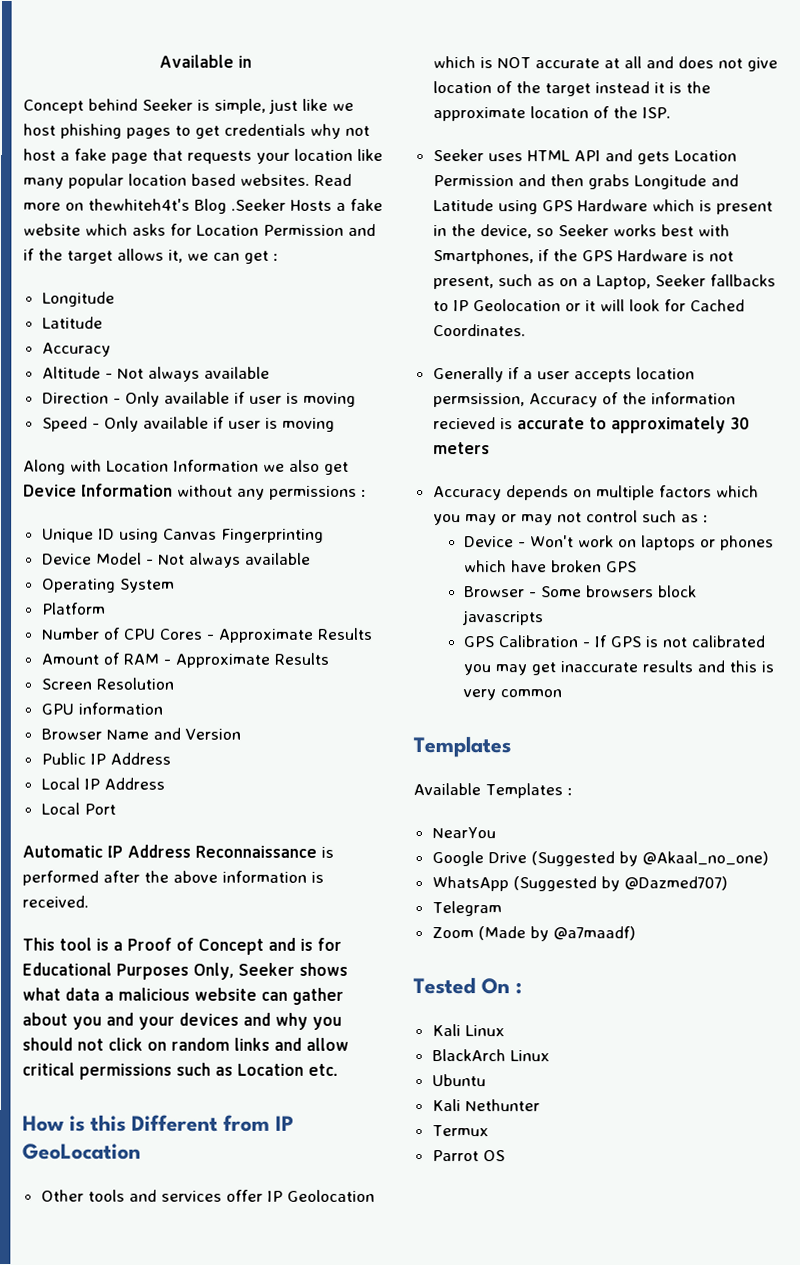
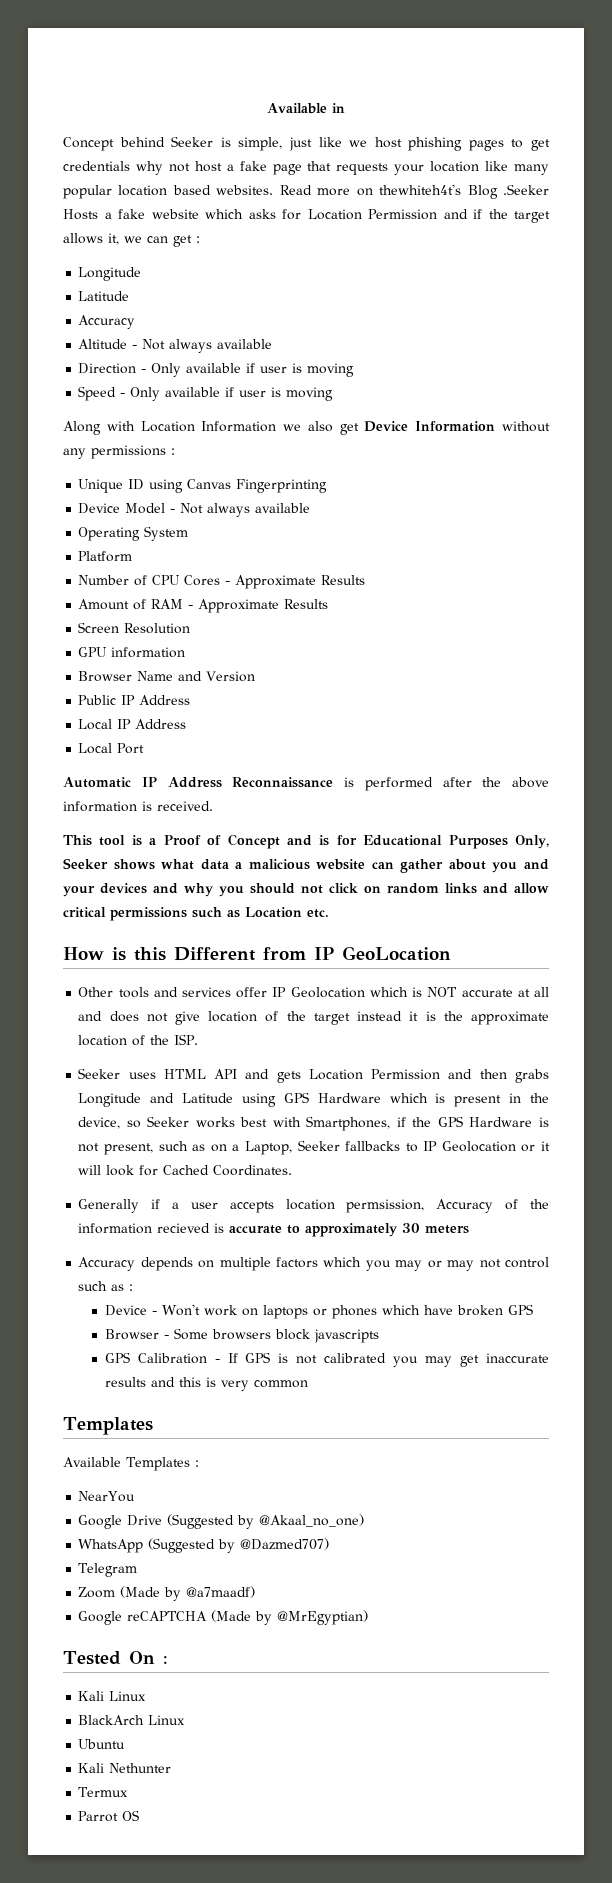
+ Google reCAPTCHA (Made by @MrEgyptian)

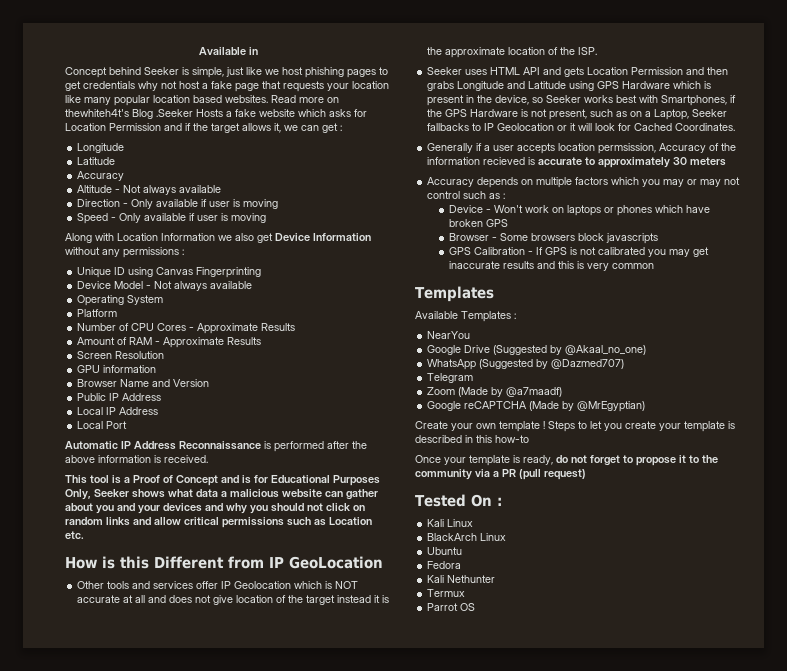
+ Create your own template ! Steps to let you create your template is described in this how-to
+ Once your template is ready, do not forget to propose it to the community via a PR (pull request)
+ Fedora

